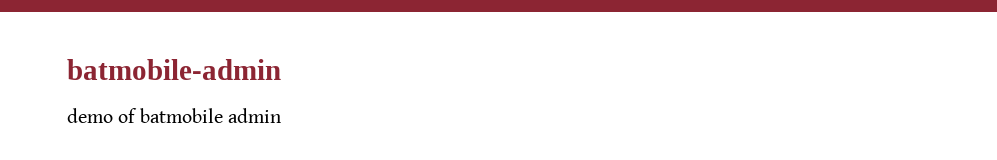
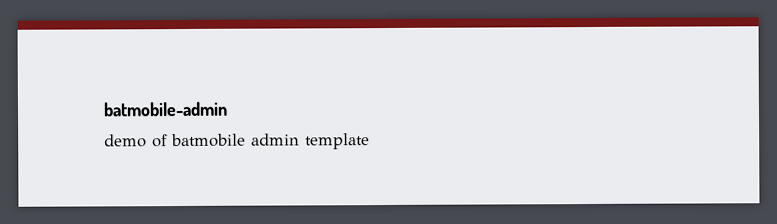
- demo of batmobile admin
+ demo of batmobile admin template

